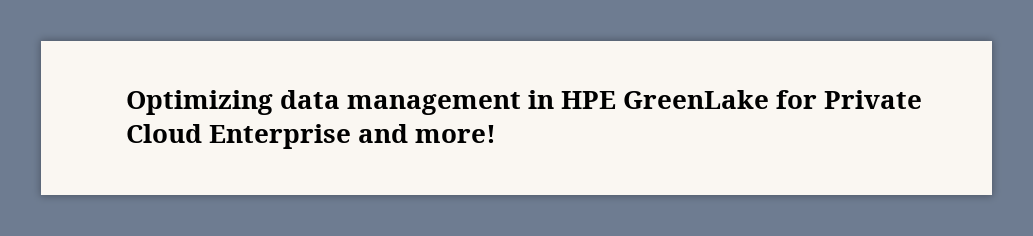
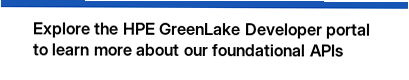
- Optimizing data management in HPE GreenLake for Private Cloud Enterprise and more!
+ Explore the HPE GreenLake Developer portal to learn more about our foundational APIs

